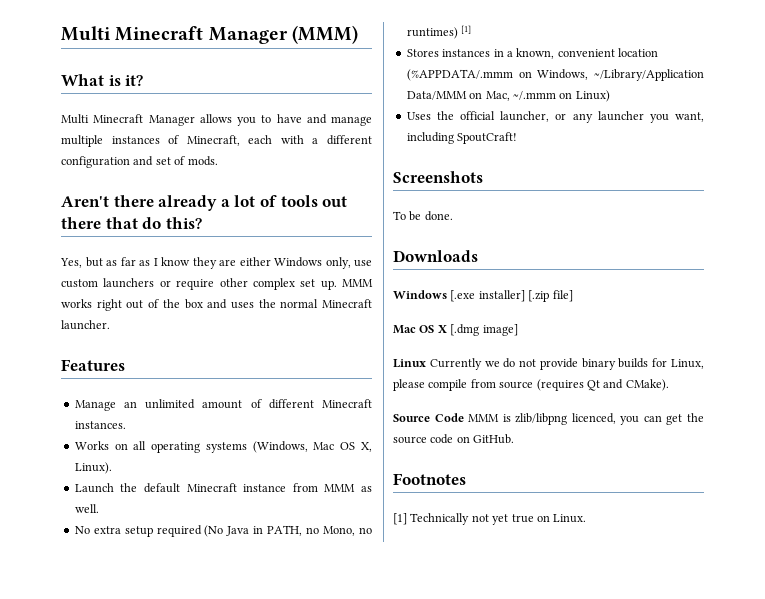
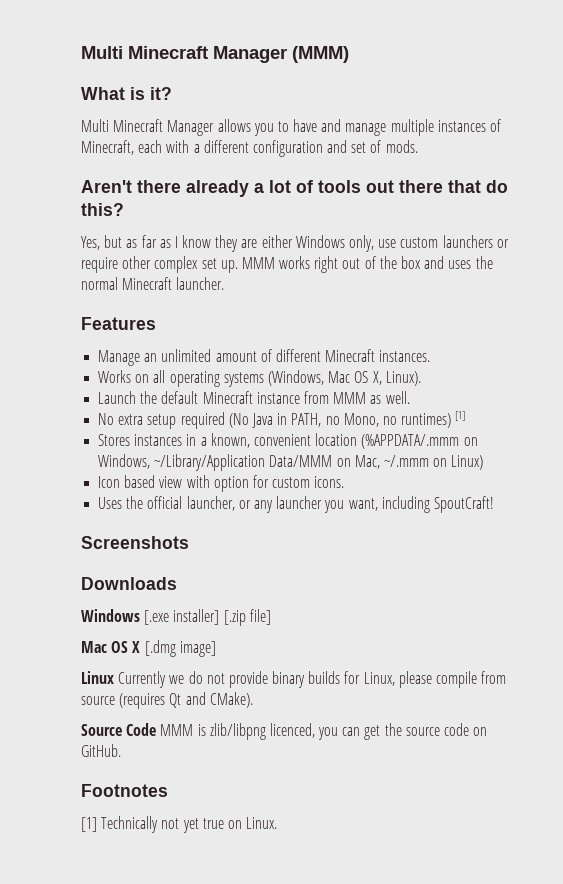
+ Icon based view with option for custom icons.
- To be done.

